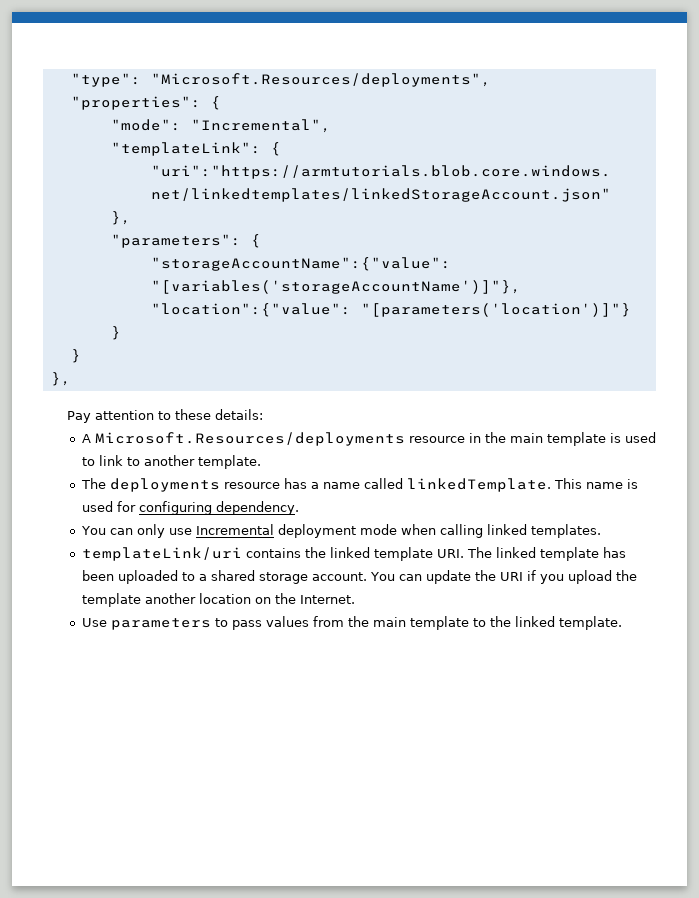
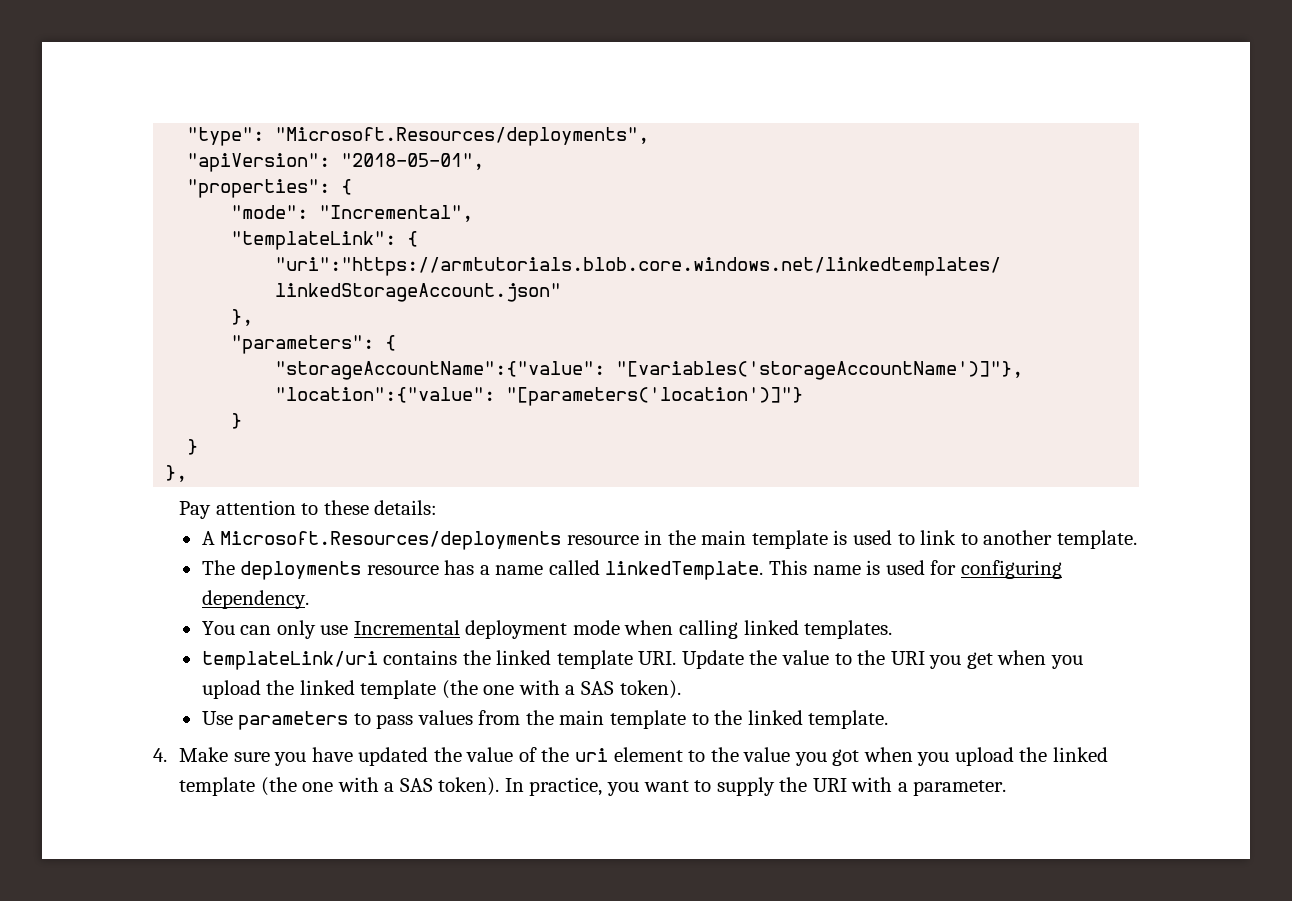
+ "apiVersion": "2018-05-01",
- templateLink/uri contains the linked template URI. The linked template has been uploaded to a shared storage account. You can update the URI if you upload the template another location on the Internet.
+ templateLink/uri contains the linked template URI. Update the value to the URI you get when you upload the linked template (the one with a SAS token).
+ 4. Make sure you have updated the value of the uri element to the value you got when you upload the linked template (the one with a SAS token). In practice, you want to supply the URI with a parameter.

